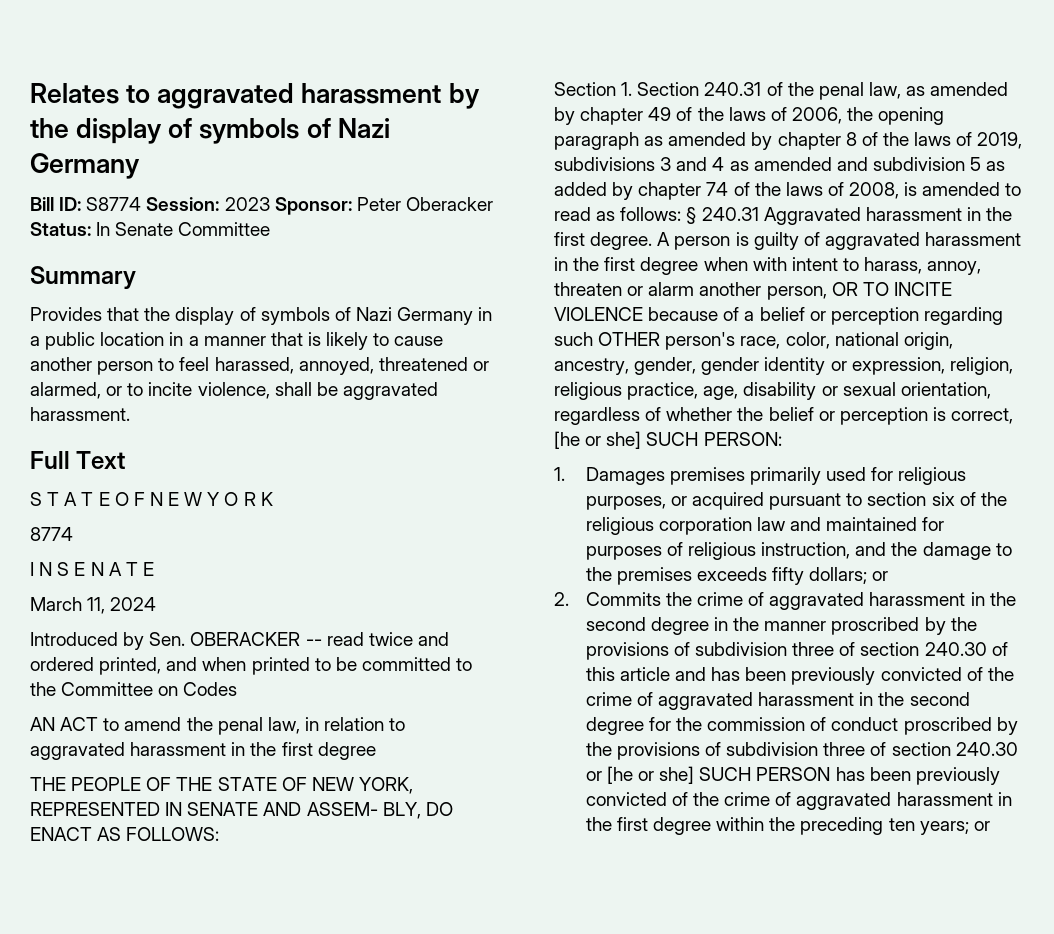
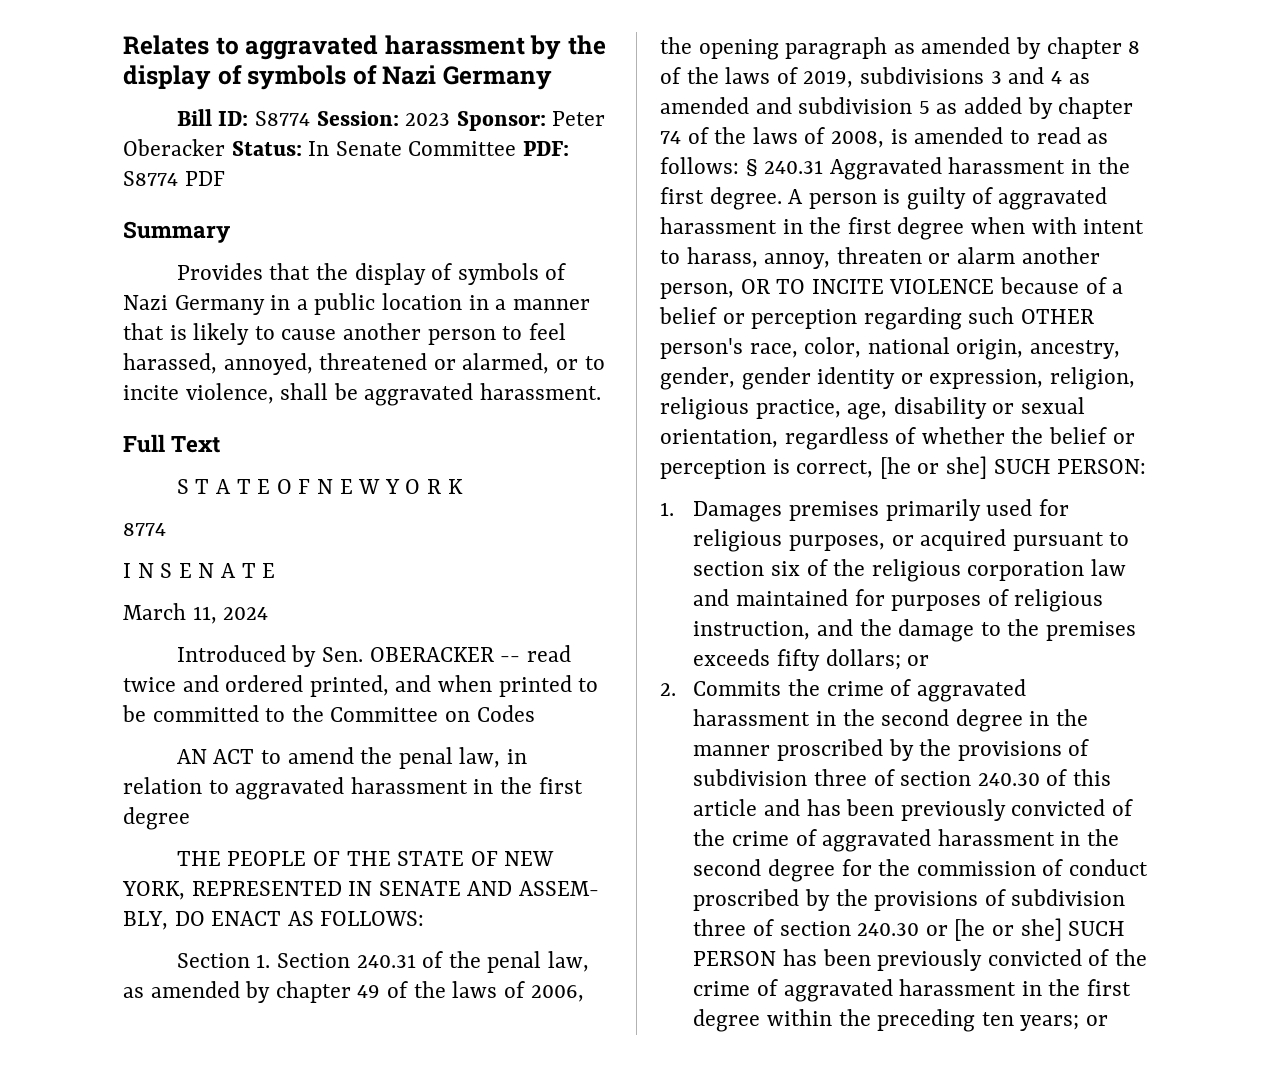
- Bill ID: S8774 Session: 2023 Sponsor: Peter Oberacker Status: In Senate Committee
+ Bill ID: S8774 Session: 2023 Sponsor: Peter Oberacker Status: In Senate Committee PDF: S8774 PDF

